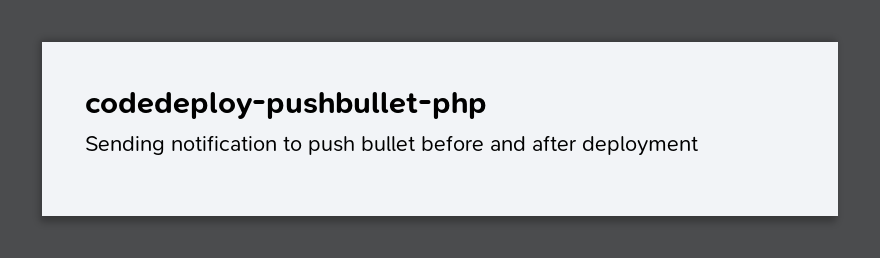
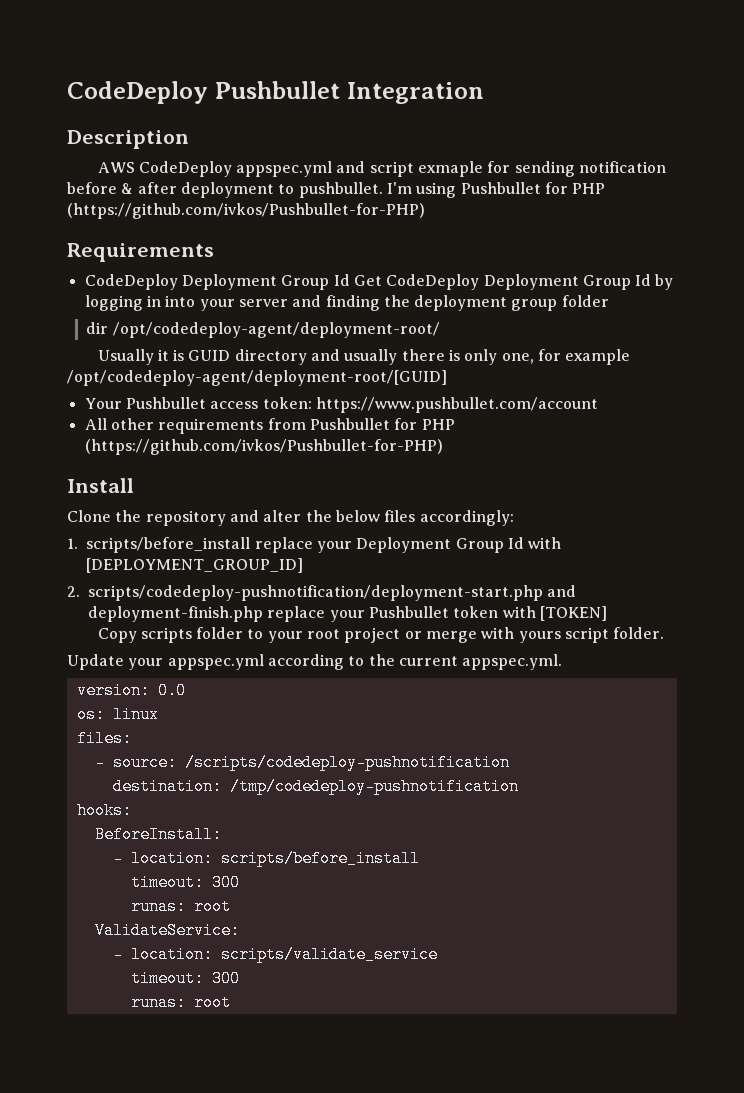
- codedeploy-pushbullet-php
- Sending notification to push bullet before and after deployment
+ CodeDeploy Pushbullet Integration
+ Description
+ AWS CodeDeploy appspec.yml and script exmaple for sending notification before & after deployment to pushbullet. I'm using Pushbullet for PHP (https://github.com/ivkos/Pushbullet-for-PHP)
+ Requirements
+ CodeDeploy Deployment Group Id Get CodeDeploy Deployment Group Id by logging in into your server and finding the deployment group folder
+ dir /opt/codedeploy-agent/deployment-root/
+ Usually it is GUID directory and usually there is only one, for example /opt/codedeploy-agent/deployment-root/[GUID]
+ Your Pushbullet access token: https://www.pushbullet.com/account
+ All other requirements from Pushbullet for PHP (https://github.com/ivkos/Pushbullet-for-PHP)
+ Install
+ Clone the repository and alter the below files accordingly:
+ 1. scripts/before_install replace your Deployment Group Id with [DEPLOYMENT_GROUP_ID]
+ 2. scripts/codedeploy-pushnotification/deployment-start.php and deployment-finish.php replace your Pushbullet token with [TOKEN]
+ Copy scripts folder to your root project or merge with yours script folder.
+ Update your appspec.yml according to the current appspec.yml.
+ version: 0.0
+ os: linux
+ files:
+ - source: /scripts/codedeploy-pushnotification
+ destination: /tmp/codedeploy-pushnotification
+ hooks:
+ BeforeInstall:
+ - location: scripts/before_install
+ timeout: 300
+ runas: root
+ ValidateService:
+ - location: scripts/validate_service
+ timeout: 300
+ runas: root

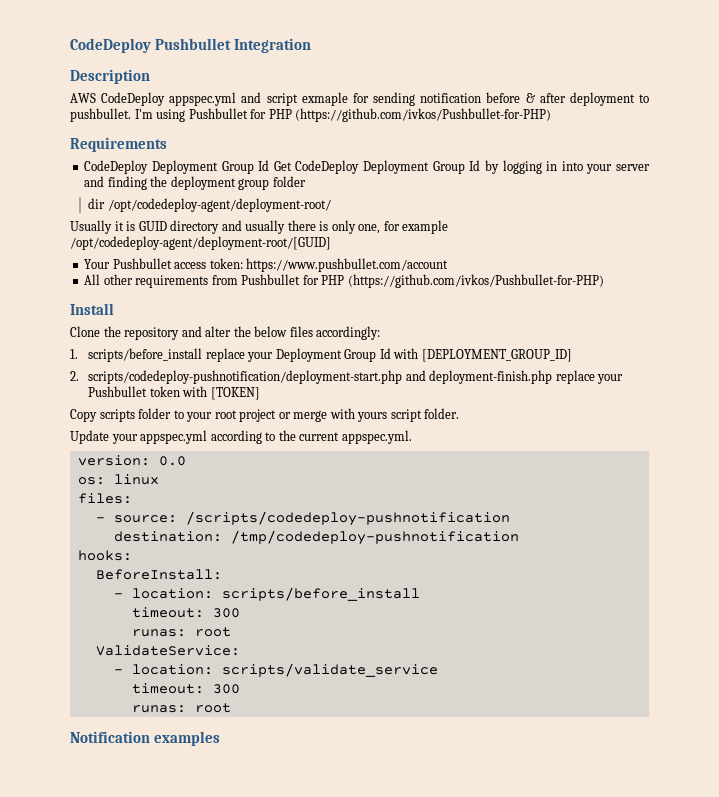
+ Notification examples

